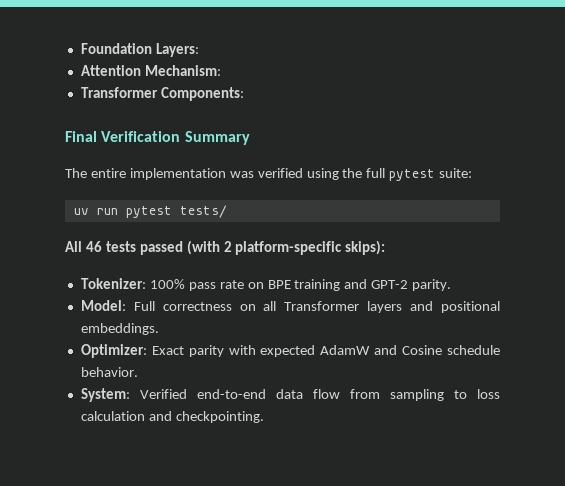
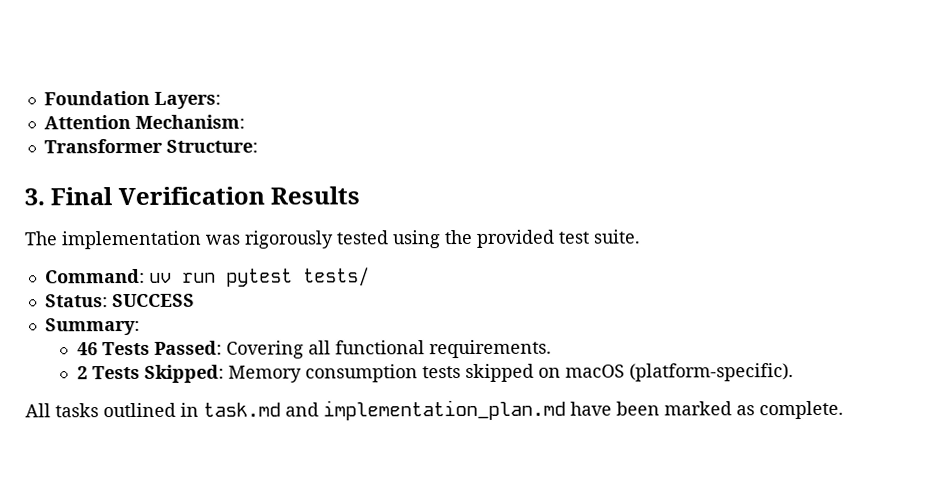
- Transformer Components:
- Final Verification Summary
+ Transformer Structure:
+ 3. Final Verification Results
- The entire implementation was verified using the full pytest suite:
- uv run pytest tests/
- All 46 tests passed (with 2 platform-specific skips):
- Tokenizer: 100% pass rate on BPE training and GPT-2 parity.
- Model: Full correctness on all Transformer layers and positional embeddings.
- Optimizer: Exact parity with expected AdamW and Cosine schedule behavior.
- System: Verified end-to-end data flow from sampling to loss calculation and checkpointing.
+ The implementation was rigorously tested using the provided test suite.
+ Command: uv run pytest tests/
+ Status: SUCCESS
+ Summary:
+ 46 Tests Passed: Covering all functional requirements.
+ 2 Tests Skipped: Memory consumption tests skipped on macOS (platform-specific).
+ All tasks outlined in task.md and implementation_plan.md have been marked as complete.

